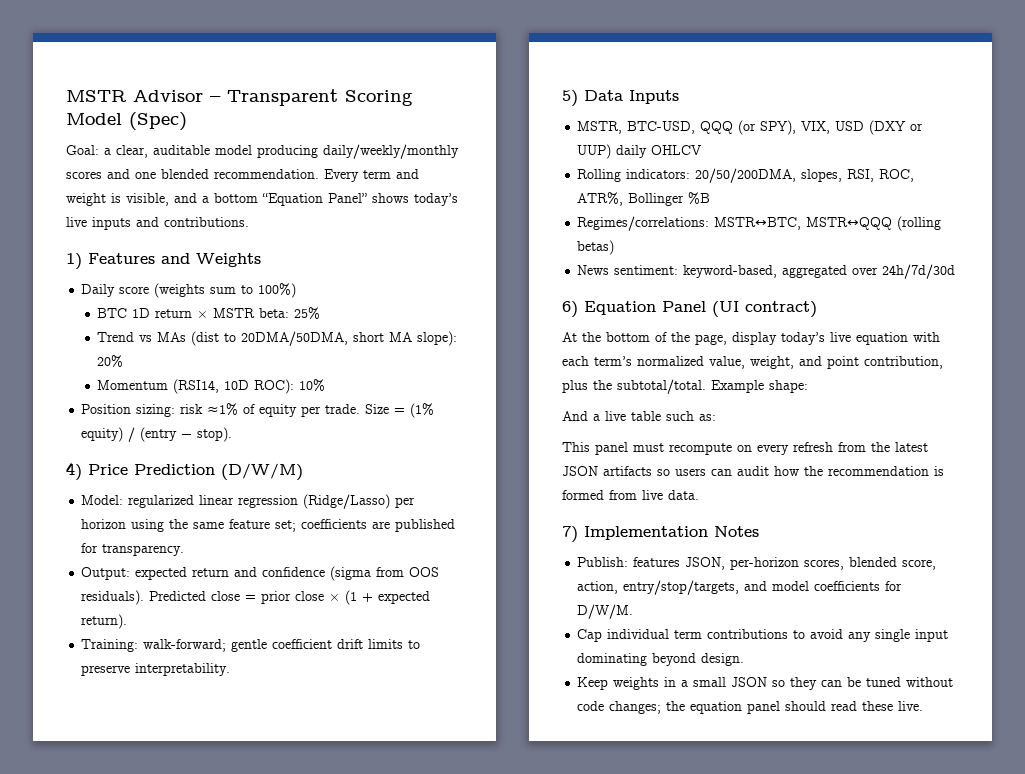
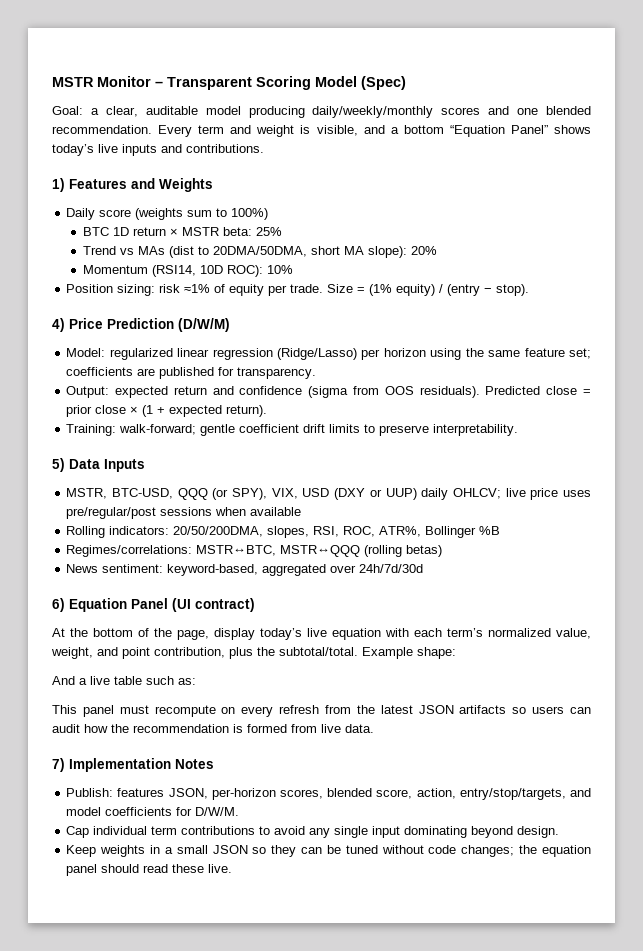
- MSTR Advisor – Transparent Scoring Model (Spec)
+ MSTR Monitor – Transparent Scoring Model (Spec)
- MSTR, BTC‑USD, QQQ (or SPY), VIX, USD (DXY or UUP) daily OHLCV
+ MSTR, BTC‑USD, QQQ (or SPY), VIX, USD (DXY or UUP) daily OHLCV; live price uses pre/regular/post sessions when available

